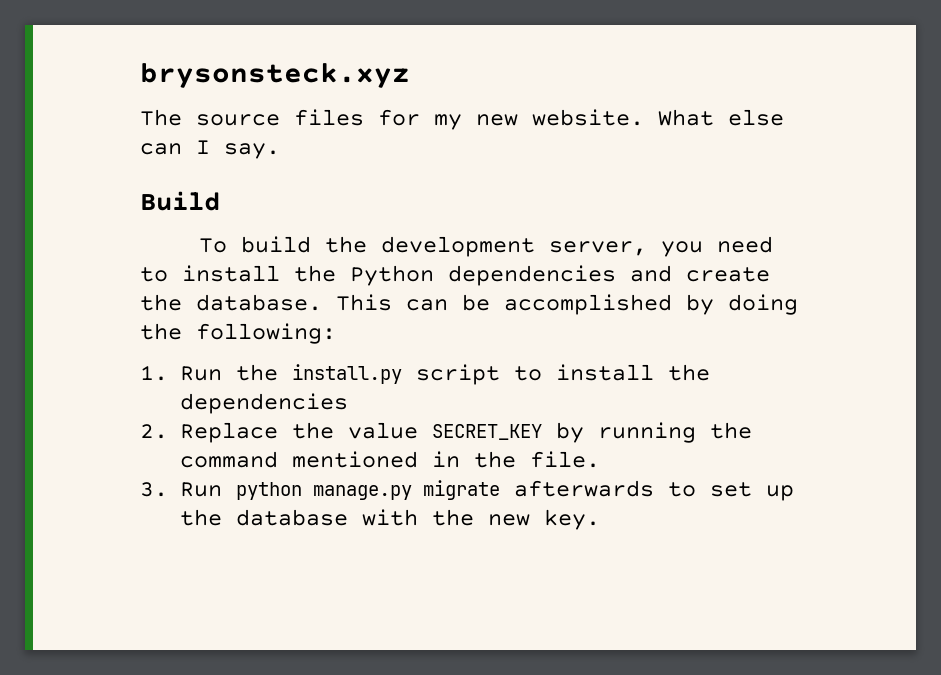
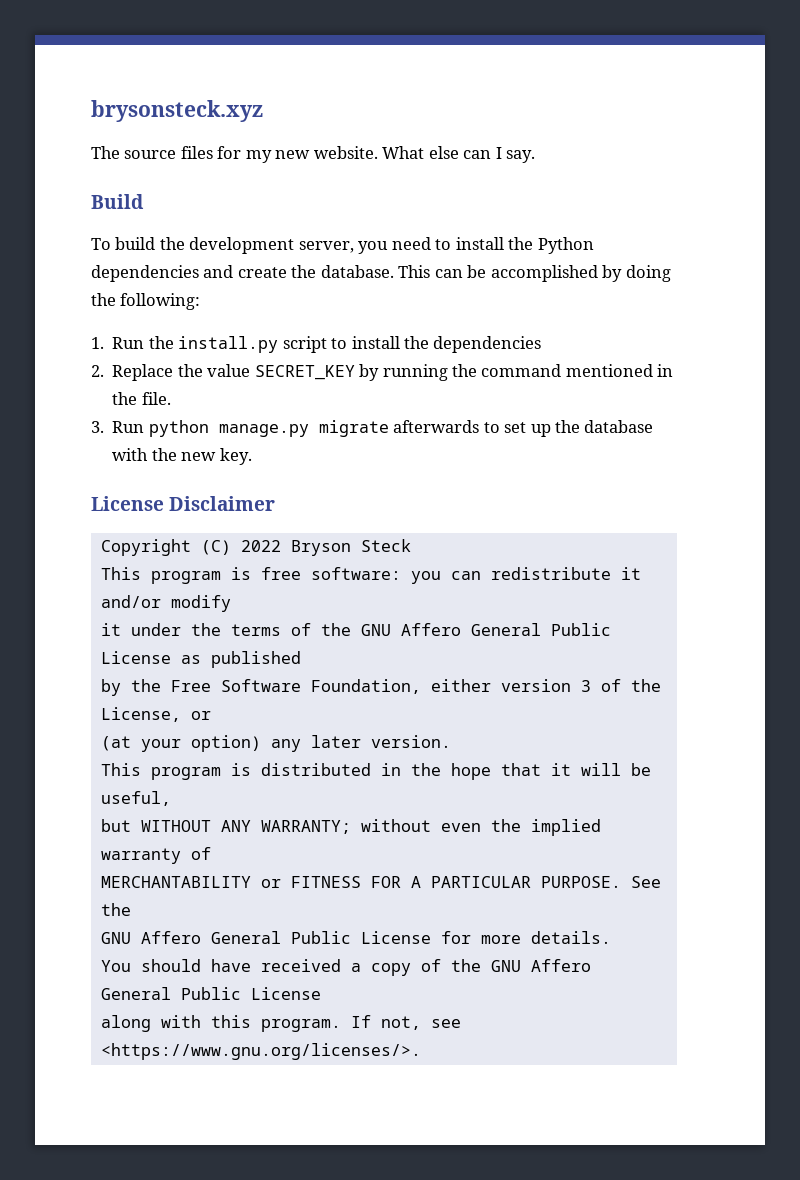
+ License Disclaimer
+ Copyright (C) 2022 Bryson Steck
+ This program is free software: you can redistribute it and/or modify
+ it under the terms of the GNU Affero General Public License as published
+ by the Free Software Foundation, either version 3 of the License, or
+ (at your option) any later version.
+ This program is distributed in the hope that it will be useful,
+ but WITHOUT ANY WARRANTY; without even the implied warranty of
+ MERCHANTABILITY or FITNESS FOR A PARTICULAR PURPOSE. See the
+ GNU Affero General Public License for more details.
+ You should have received a copy of the GNU Affero General Public License
+ along with this program. If not, see <https://www.gnu.org/licenses/>.

